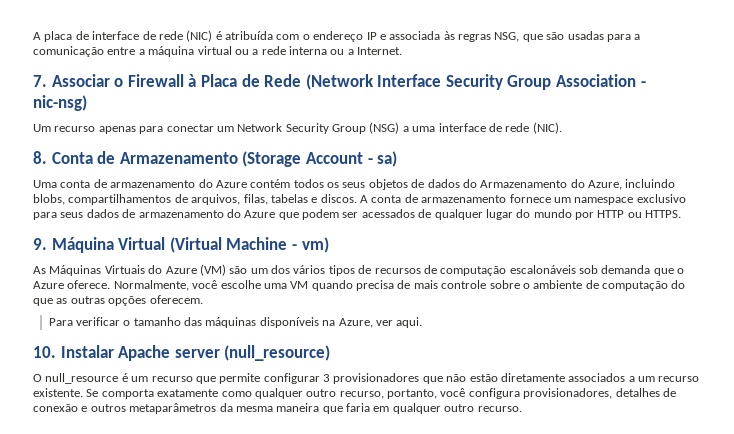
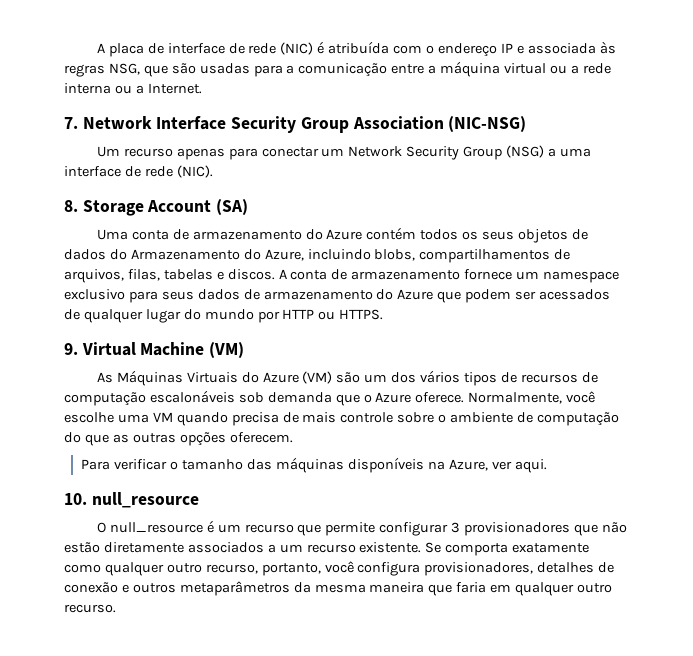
- 7. Associar o Firewall à Placa de Rede (Network Interface Security Group Association - nic-nsg)
+ 7. Network Interface Security Group Association (NIC-NSG)
- 8. Conta de Armazenamento (Storage Account - sa)
+ 8. Storage Account (SA)
- 9. Máquina Virtual (Virtual Machine - vm)
+ 9. Virtual Machine (VM)
- 10. Instalar Apache server (null_resource)
+ 10. null_resource

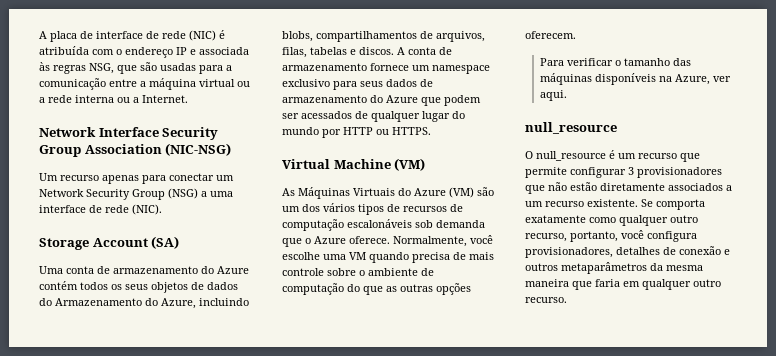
- 7. Network Interface Security Group Association (NIC-NSG)
+ Network Interface Security Group Association (NIC-NSG)
- 8. Storage Account (SA)
+ Storage Account (SA)
- 9. Virtual Machine (VM)
+ Virtual Machine (VM)
  Para verificar o tamanho das máquinas disponíveis na Azure, ver aqui.
- 10. null_resource
+ null_resource

